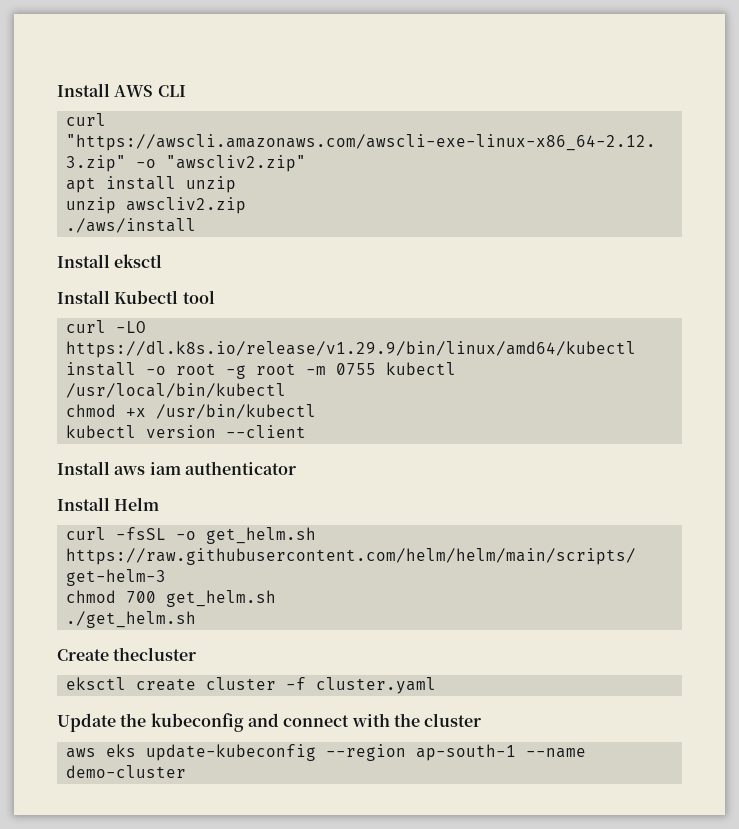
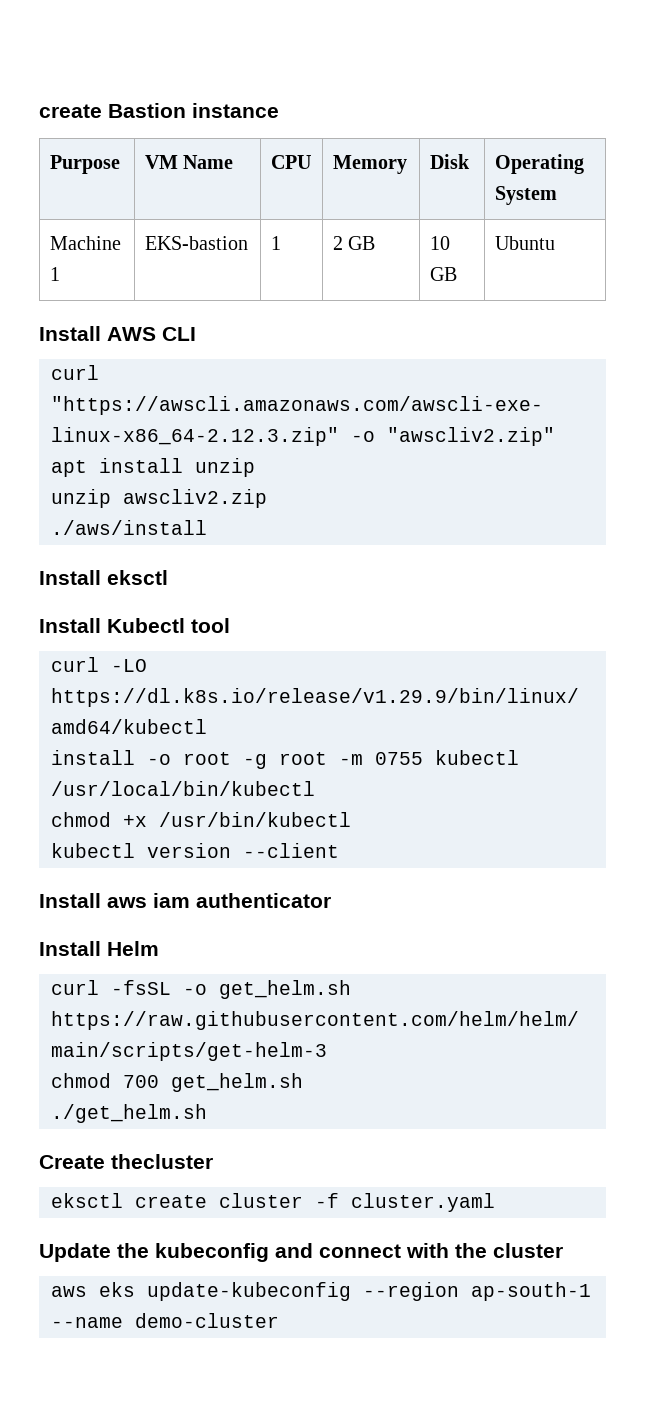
+ create Bastion instance
+ Purpose | VM Name | CPU | Memory | Disk | Operating System
+ Machine 1 | EKS-bastion | 1 | 2 GB | 10 GB | Ubuntu

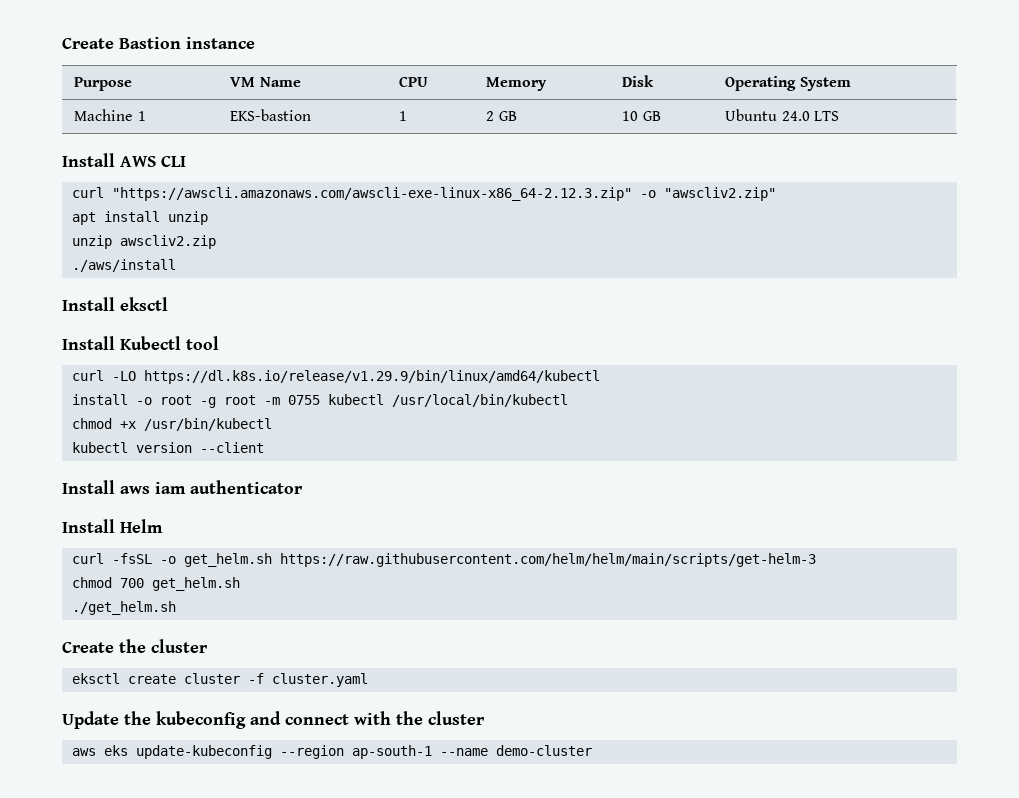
- create Bastion instance
+ Create Bastion instance
- Machine 1 | EKS-bastion | 1 | 2 GB | 10 GB | Ubuntu
+ Machine 1 | EKS-bastion | 1 | 2 GB | 10 GB | Ubuntu 24.0 LTS
- Create thecluster
+ Create the cluster

